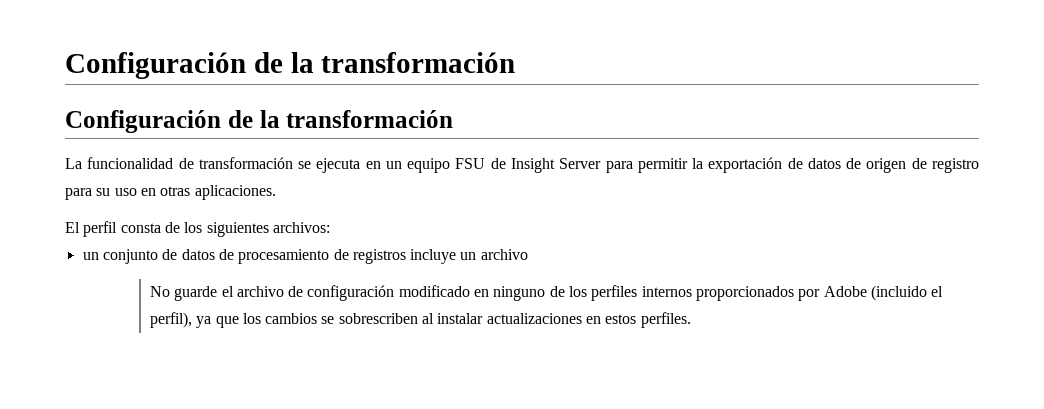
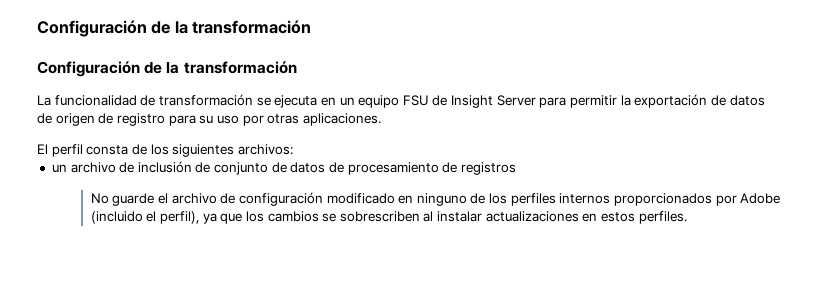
- La funcionalidad de transformación se ejecuta en un equipo FSU de Insight Server para permitir la exportación de datos de origen de registro para su uso en otras aplicaciones.
+ La funcionalidad de transformación se ejecuta en un equipo FSU de Insight Server para permitir la exportación de datos de origen de registro para su uso por otras aplicaciones.
- un conjunto de datos de procesamiento de registros incluye un archivo
+ un archivo de inclusión de conjunto de datos de procesamiento de registros

